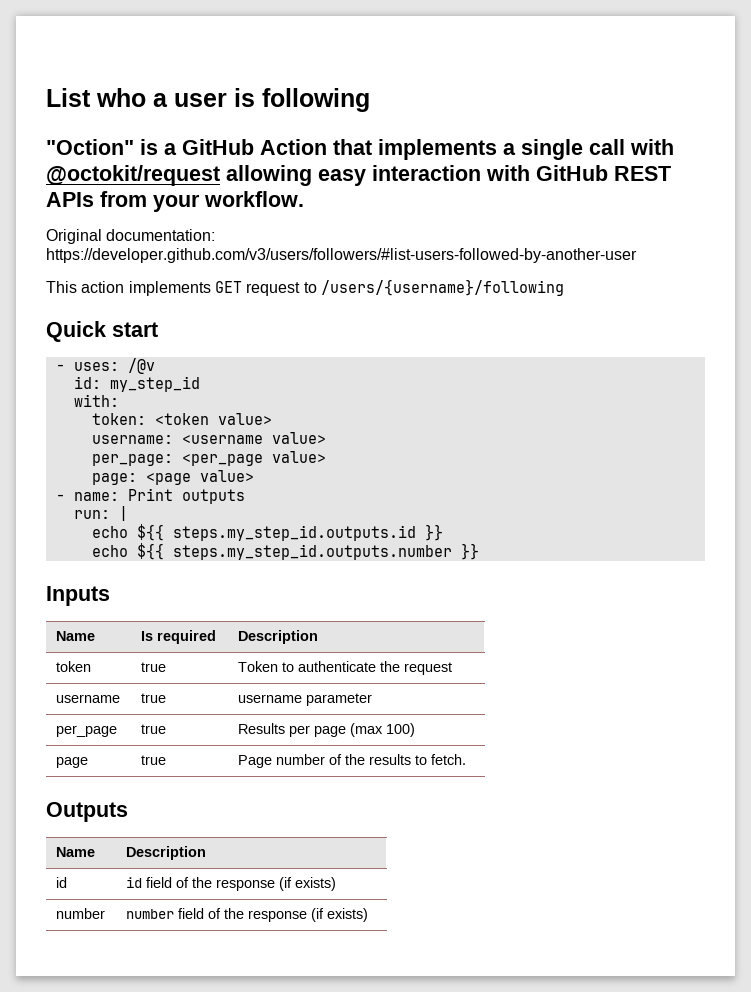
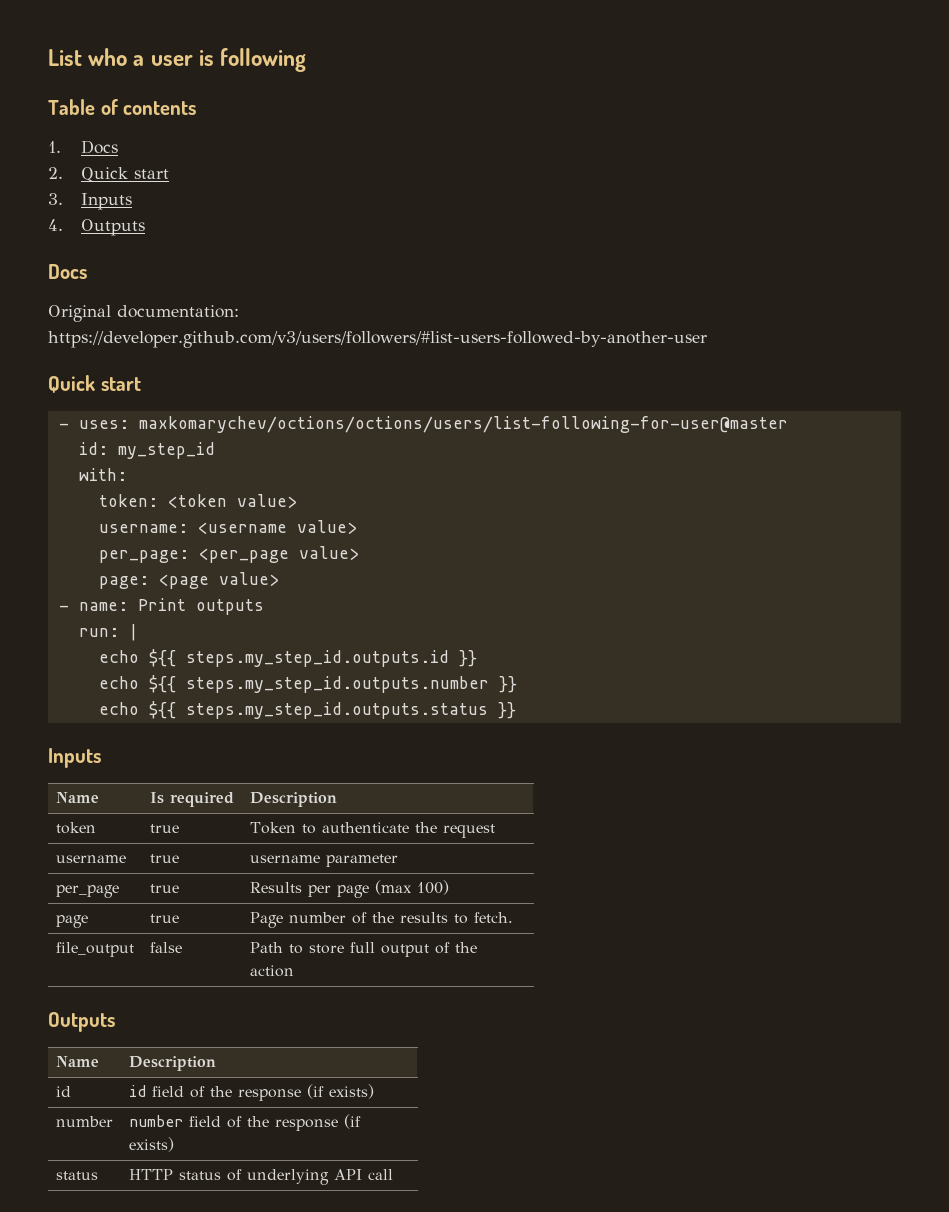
- "Oction" is a GitHub Action that implements a single call with @octokit/request allowing easy interaction with GitHub REST APIs from your workflow.
+ Table of contents
+ 1. Docs
+ 2. Quick start
+ 3. Inputs
+ 4. Outputs
+ Docs
  Original documentation: https://developer.github.com/v3/users/followers/#list-users-followed-by-another-user
- This action implements GET request to /users/{username}/following
- - uses: /@v
+ - uses: maxkomarychev/octions/octions/users/list-following-for-user@master
+ echo ${{ steps.my_step_id.outputs.status }}
+ file_output | false | Path to store full output of the action
+ status | HTTP status of underlying API call

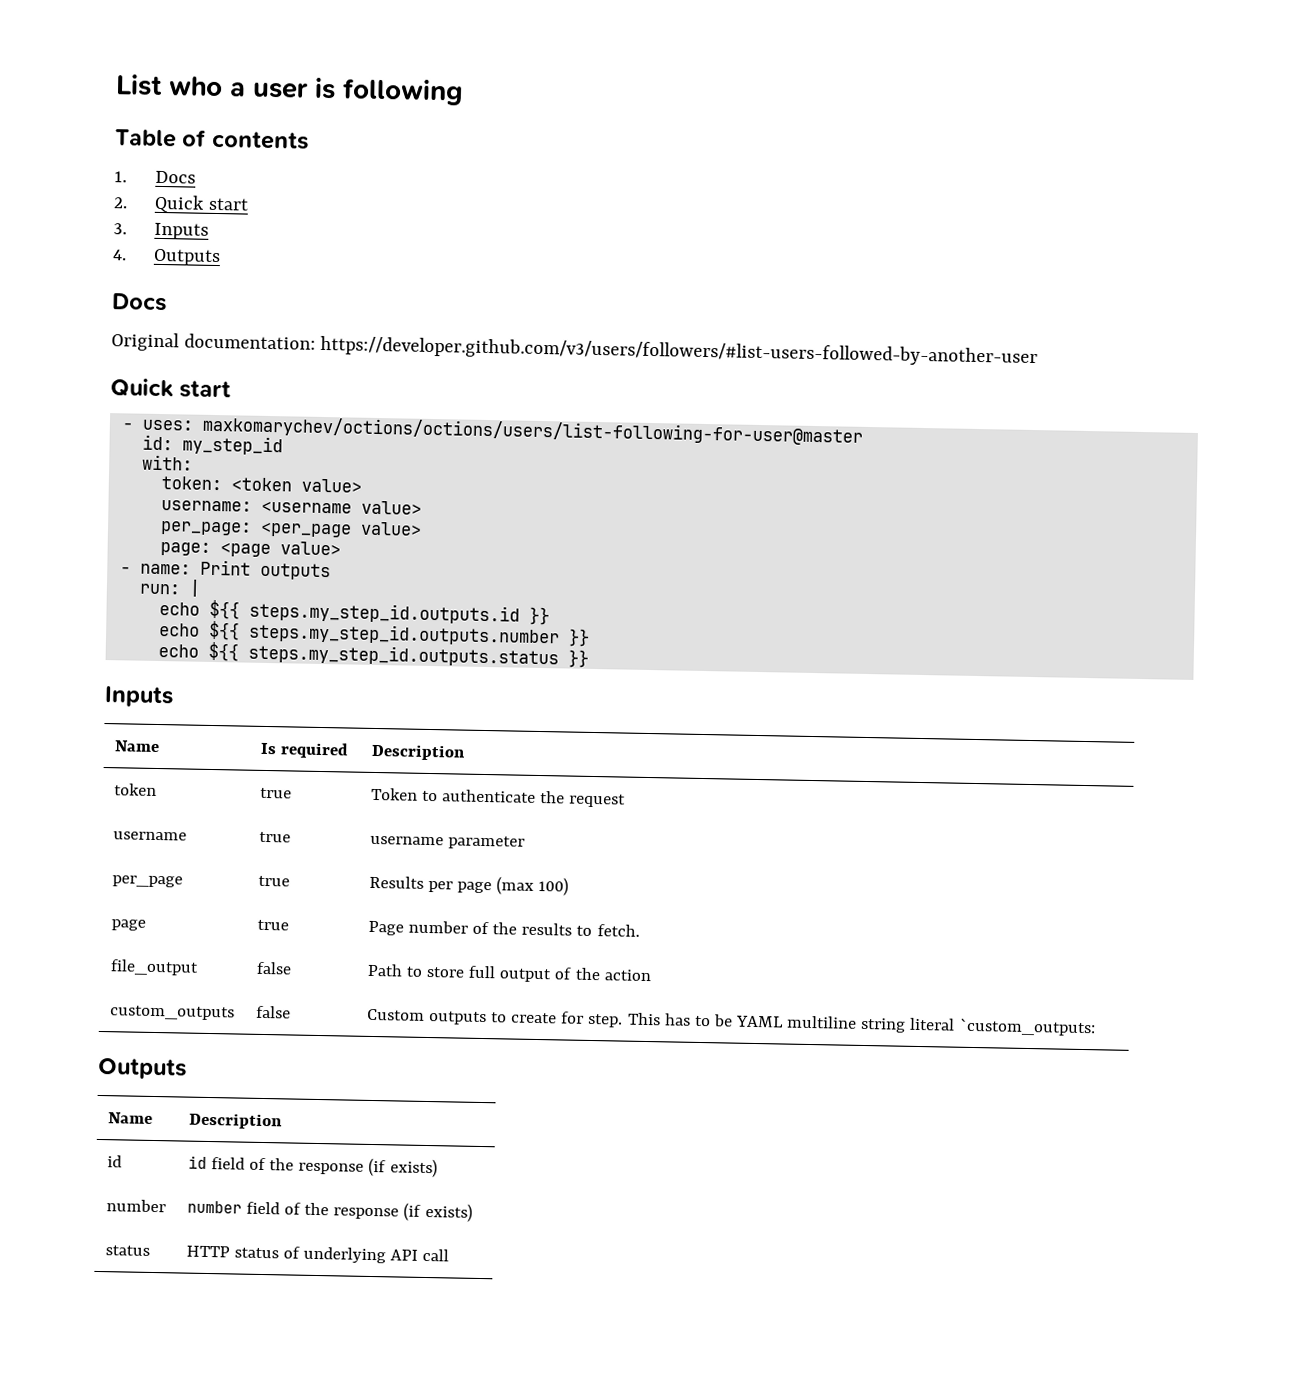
+ custom_outputs | false | Custom outputs to create for step. This has to be YAML multiline string literal `custom_outputs:

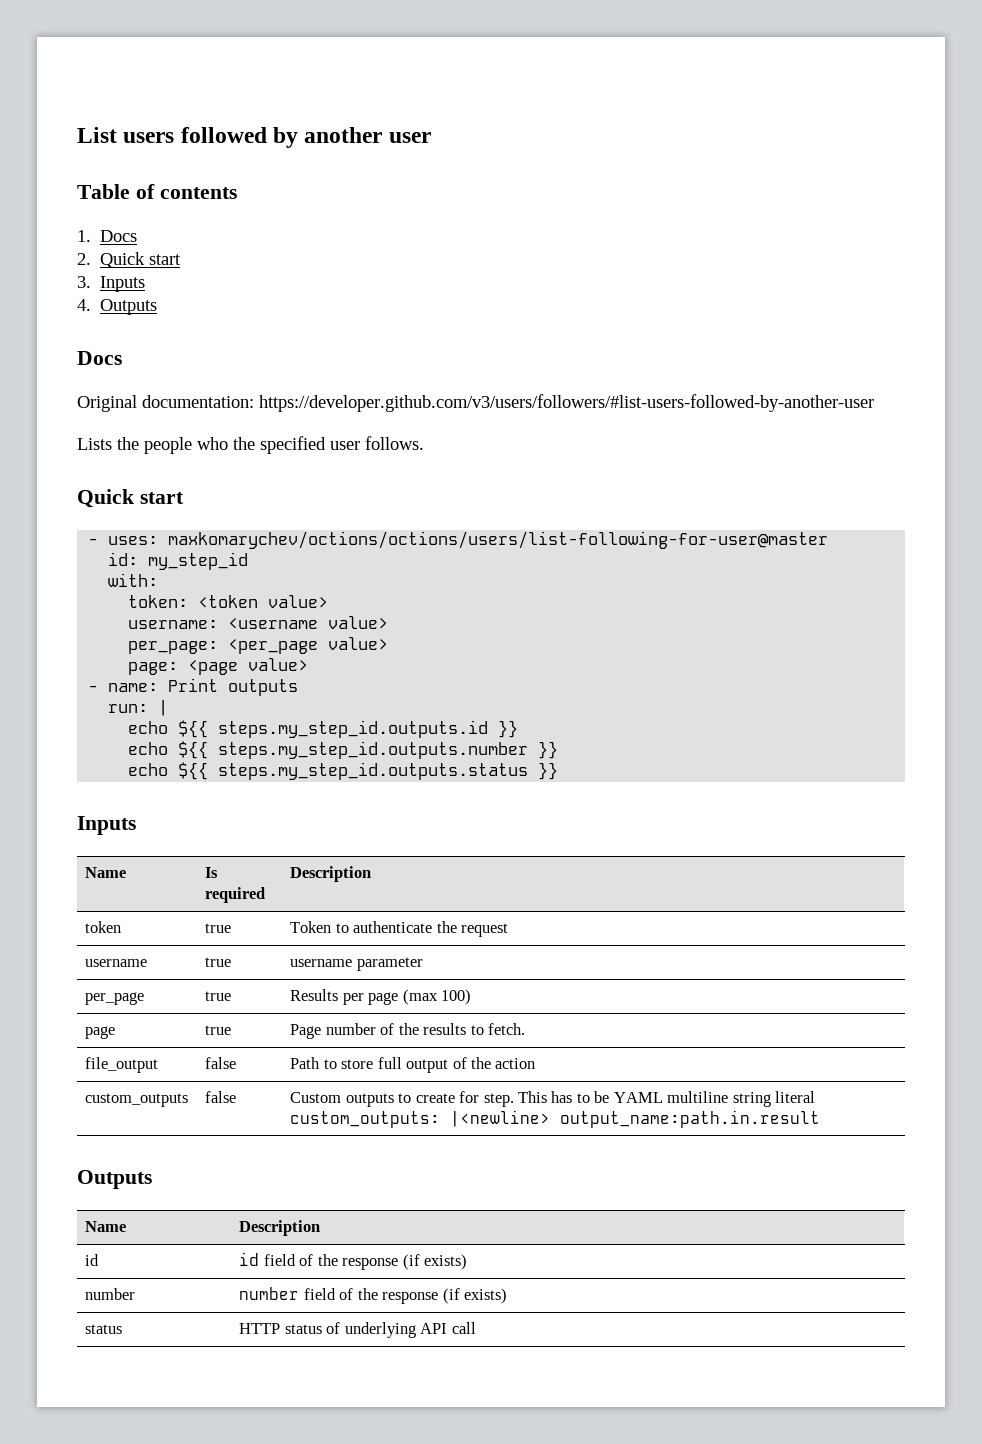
- List who a user is following
+ List users followed by another user
+ Lists the people who the specified user follows.
- custom_outputs | false | Custom outputs to create for step. This has to be YAML multiline string literal `custom_outputs:
+ custom_outputs | false | Custom outputs to create for step. This has to be YAML multiline string literal custom_outputs: |<newline> output_name:path.in.result

